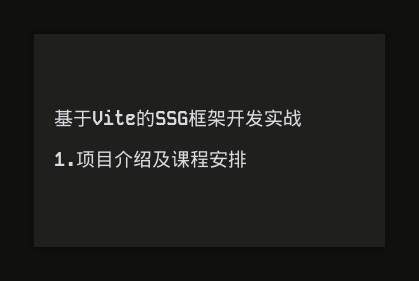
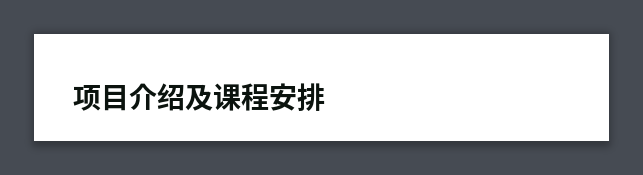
- 基于Vite的SSG框架开发实战
- 1.项目介绍及课程安排
+ 项目介绍及课程安排

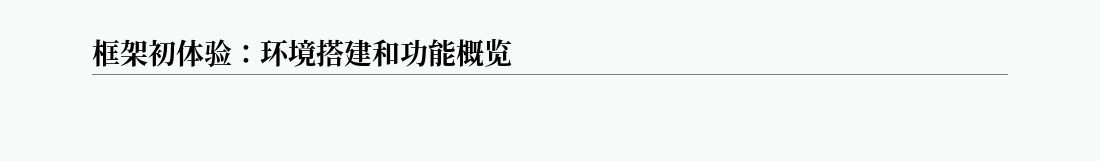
- 项目介绍及课程安排
+ 框架初体验：环境搭建和功能概览

